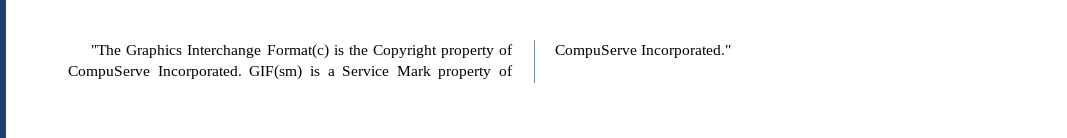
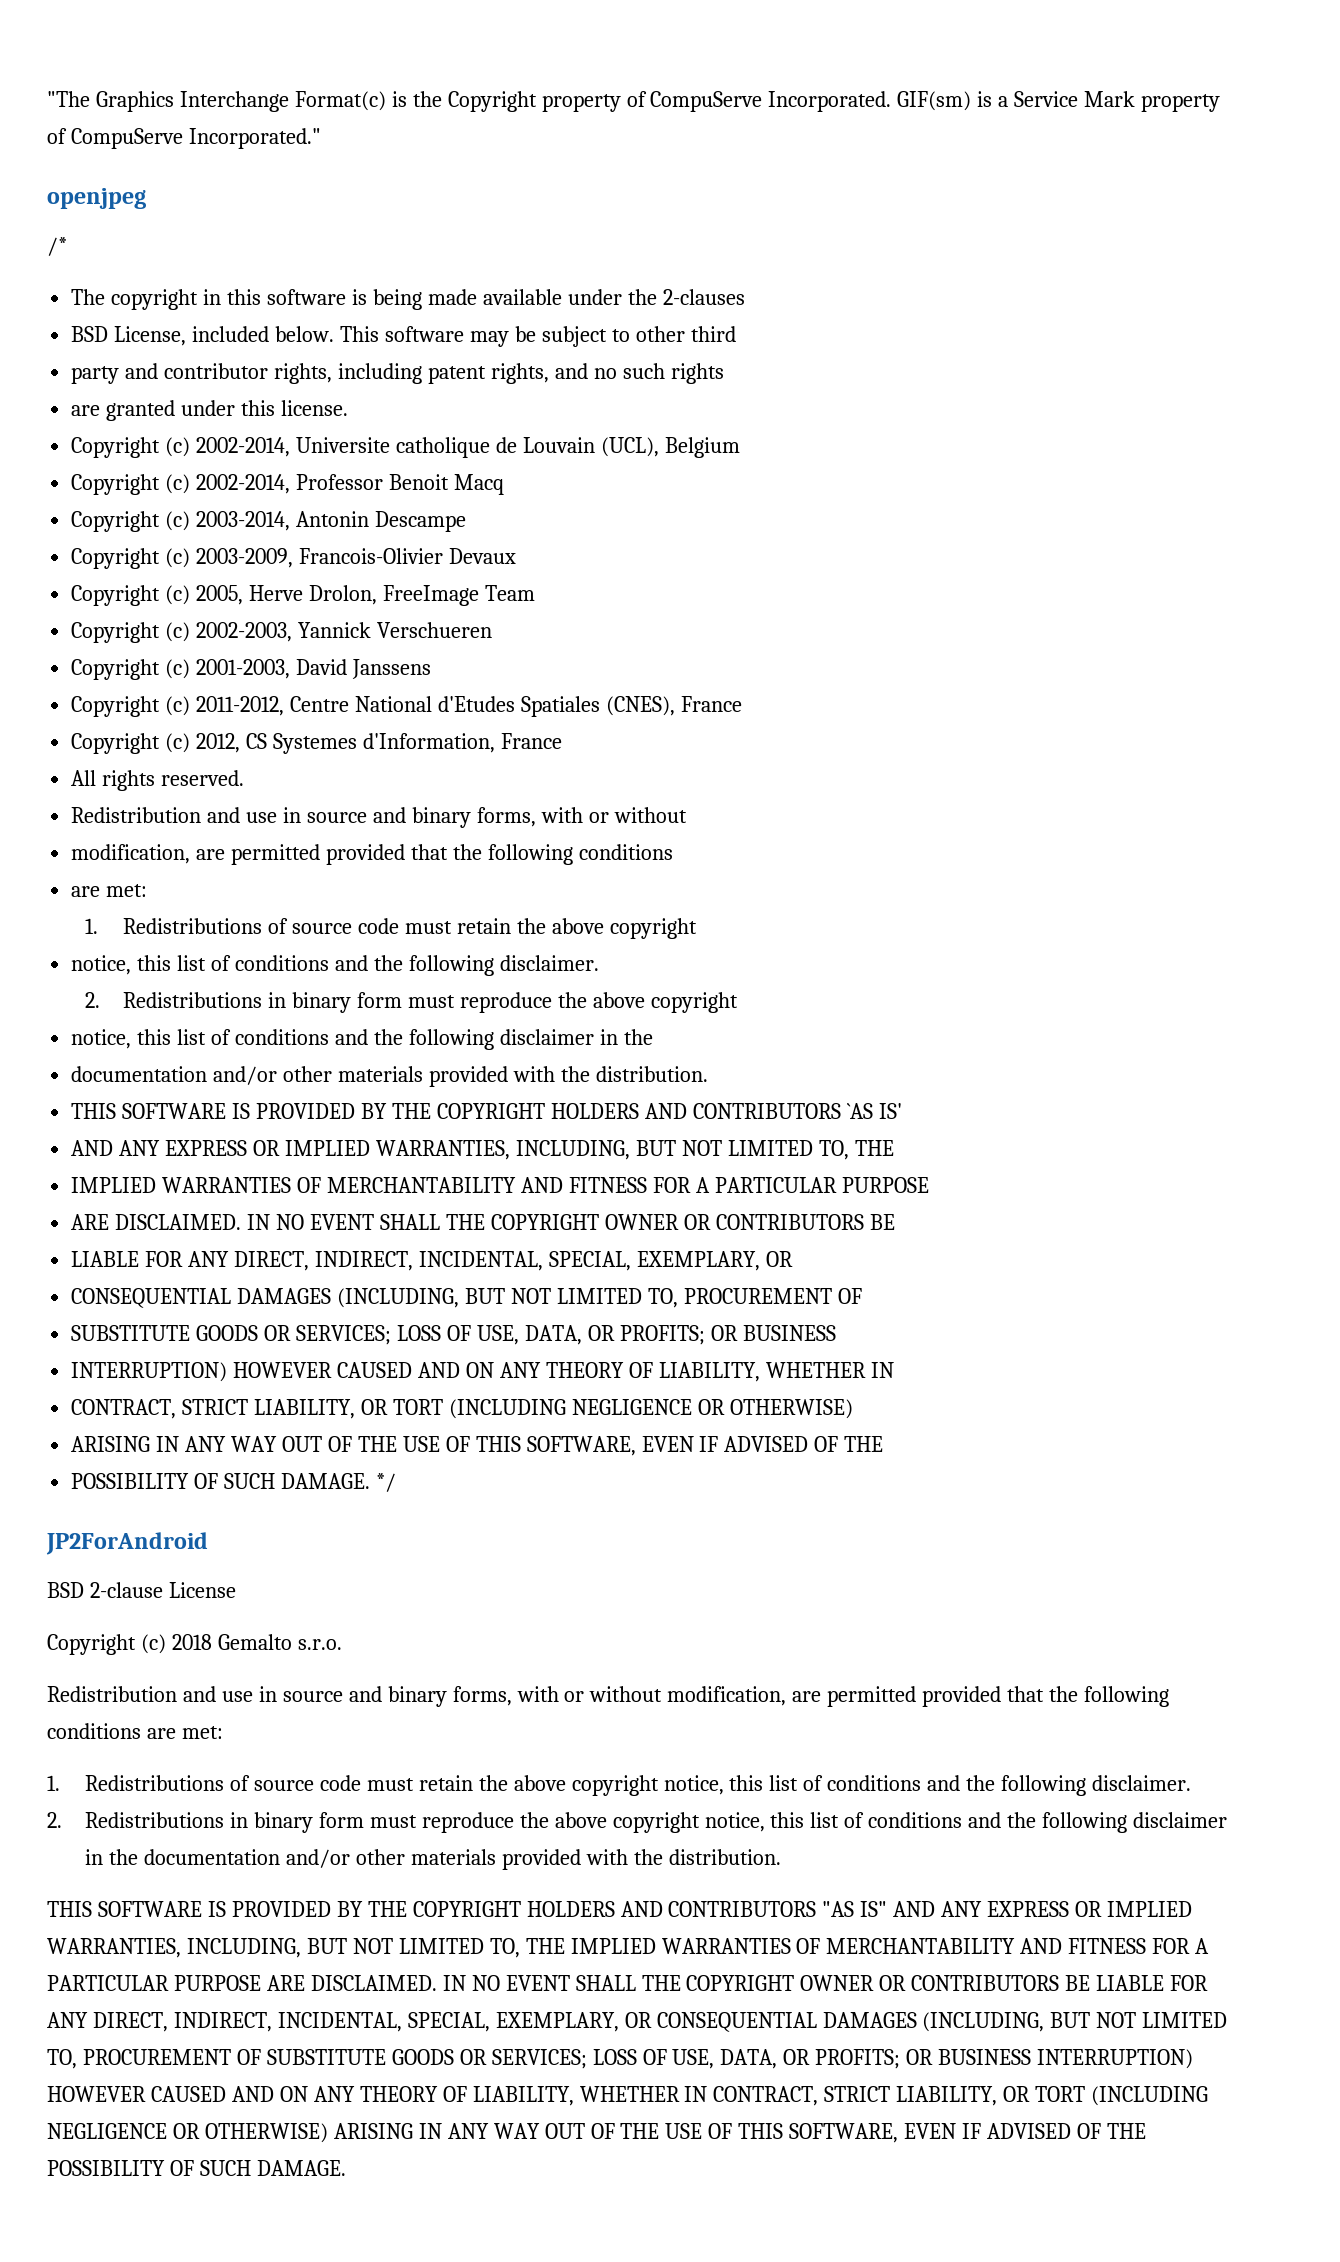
+ openjpeg
+ /*
+ The copyright in this software is being made available under the 2-clauses
+ BSD License, included below. This software may be subject to other third
+ party and contributor rights, including patent rights, and no such rights
+ are granted under this license.
+ Copyright (c) 2002-2014, Universite catholique de Louvain (UCL), Belgium
+ Copyright (c) 2002-2014, Professor Benoit Macq
+ Copyright (c) 2003-2014, Antonin Descampe
+ Copyright (c) 2003-2009, Francois-Olivier Devaux
+ Copyright (c) 2005, Herve Drolon, FreeImage Team
+ Copyright (c) 2002-2003, Yannick Verschueren
+ Copyright (c) 2001-2003, David Janssens
+ Copyright (c) 2011-2012, Centre National d'Etudes Spatiales (CNES), France
+ Copyright (c) 2012, CS Systemes d'Information, France
+ All rights reserved.
+ Redistribution and use in source and binary forms, with or without
+ modification, are permitted provided that the following conditions
+ are met:
+ 1. Redistributions of source code must retain the above copyright
+ notice, this list of conditions and the following disclaimer.
+ 2. Redistributions in binary form must reproduce the above copyright
+ notice, this list of conditions and the following disclaimer in the
+ documentation and/or other materials provided with the distribution.
+ THIS SOFTWARE IS PROVIDED BY THE COPYRIGHT HOLDERS AND CONTRIBUTORS `AS IS'
+ AND ANY EXPRESS OR IMPLIED WARRANTIES, INCLUDING, BUT NOT LIMITED TO, THE
+ IMPLIED WARRANTIES OF MERCHANTABILITY AND FITNESS FOR A PARTICULAR PURPOSE
+ ARE DISCLAIMED. IN NO EVENT SHALL THE COPYRIGHT OWNER OR CONTRIBUTORS BE
+ LIABLE FOR ANY DIRECT, INDIRECT, INCIDENTAL, SPECIAL, EXEMPLARY, OR
+ CONSEQUENTIAL DAMAGES (INCLUDING, BUT NOT LIMITED TO, PROCUREMENT OF
+ SUBSTITUTE GOODS OR SERVICES; LOSS OF USE, DATA, OR PROFITS; OR BUSINESS
+ INTERRUPTION) HOWEVER CAUSED AND ON ANY THEORY OF LIABILITY, WHETHER IN
+ CONTRACT, STRICT LIABILITY, OR TORT (INCLUDING NEGLIGENCE OR OTHERWISE)
+ ARISING IN ANY WAY OUT OF THE USE OF THIS SOFTWARE, EVEN IF ADVISED OF THE
+ POSSIBILITY OF SUCH DAMAGE. */
+ JP2ForAndroid
+ BSD 2-clause License
+ Copyright (c) 2018 Gemalto s.r.o.
+ Redistribution and use in source and binary forms, with or without modification, are permitted provided that the following conditions are met:
+ 1. Redistributions of source code must retain the above copyright notice, this list of conditions and the following disclaimer.
+ 2. Redistributions in binary form must reproduce the above copyright notice, this list of conditions and the following disclaimer in the documentation and/or other materials provided with the distribution.
+ THIS SOFTWARE IS PROVIDED BY THE COPYRIGHT HOLDERS AND CONTRIBUTORS "AS IS" AND ANY EXPRESS OR IMPLIED WARRANTIES, INCLUDING, BUT NOT LIMITED TO, THE IMPLIED WARRANTIES OF MERCHANTABILITY AND FITNESS FOR A PARTICULAR PURPOSE ARE DISCLAIMED. IN NO EVENT SHALL THE COPYRIGHT OWNER OR CONTRIBUTORS BE LIABLE FOR ANY DIRECT, INDIRECT, INCIDENTAL, SPECIAL, EXEMPLARY, OR CONSEQUENTIAL DAMAGES (INCLUDING, BUT NOT LIMITED TO, PROCUREMENT OF SUBSTITUTE GOODS OR SERVICES; LOSS OF USE, DATA, OR PROFITS; OR BUSINESS INTERRUPTION) HOWEVER CAUSED AND ON ANY THEORY OF LIABILITY, WHETHER IN CONTRACT, STRICT LIABILITY, OR TORT (INCLUDING NEGLIGENCE OR OTHERWISE) ARISING IN ANY WAY OUT OF THE USE OF THIS SOFTWARE, EVEN IF ADVISED OF THE POSSIBILITY OF SUCH DAMAGE.

